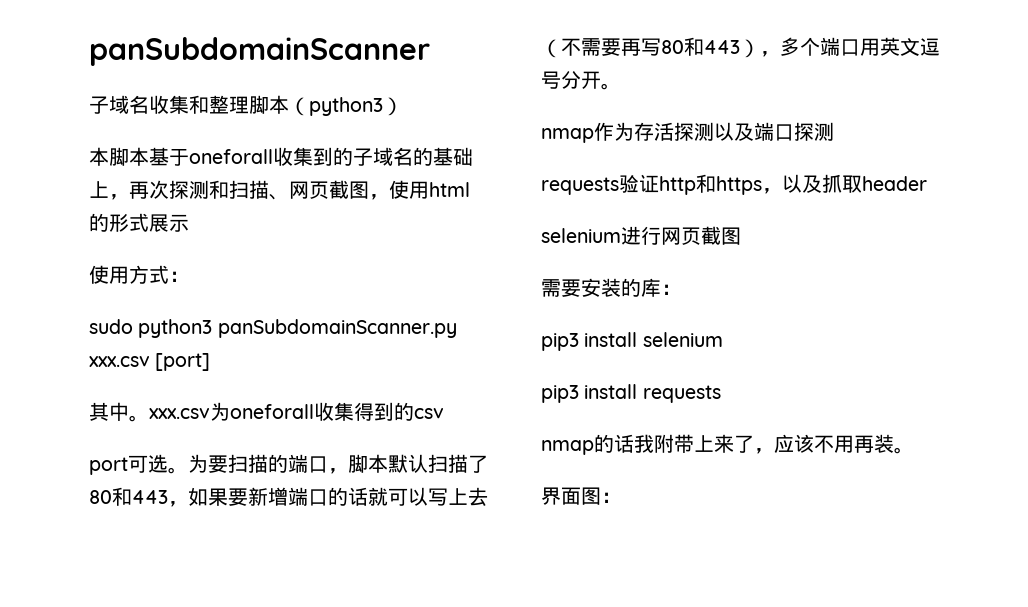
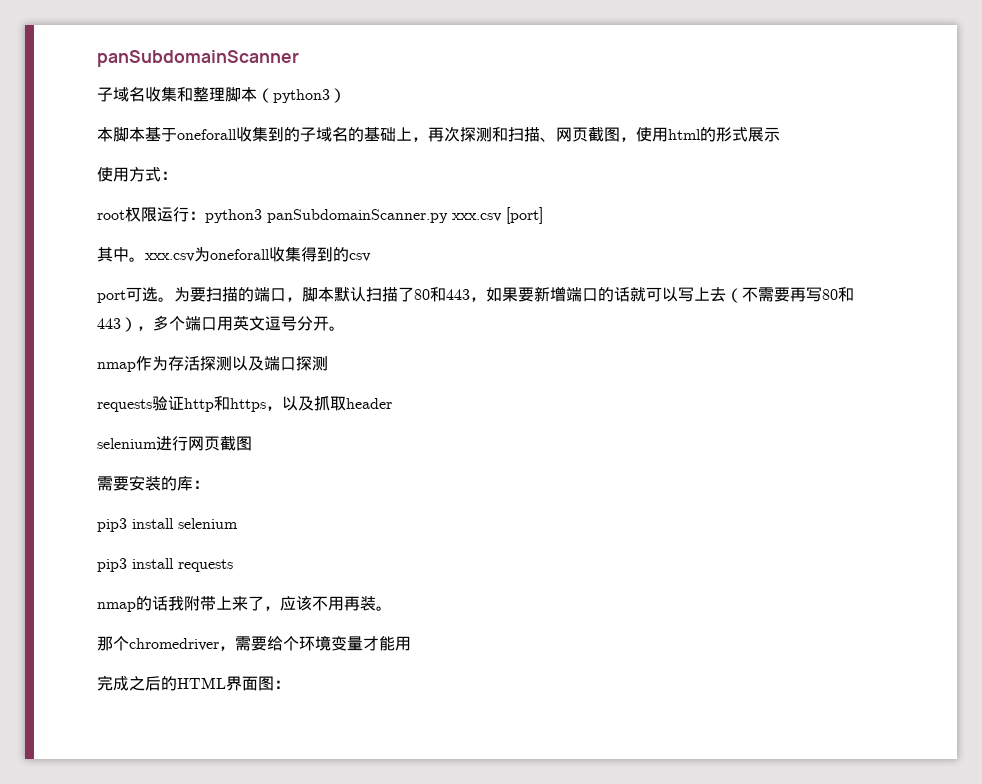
- sudo python3 panSubdomainScanner.py xxx.csv [port]
+ root权限运行：python3 panSubdomainScanner.py xxx.csv [port]
- 界面图：
+ 那个chromedriver，需要给个环境变量才能用
+ 完成之后的HTML界面图：

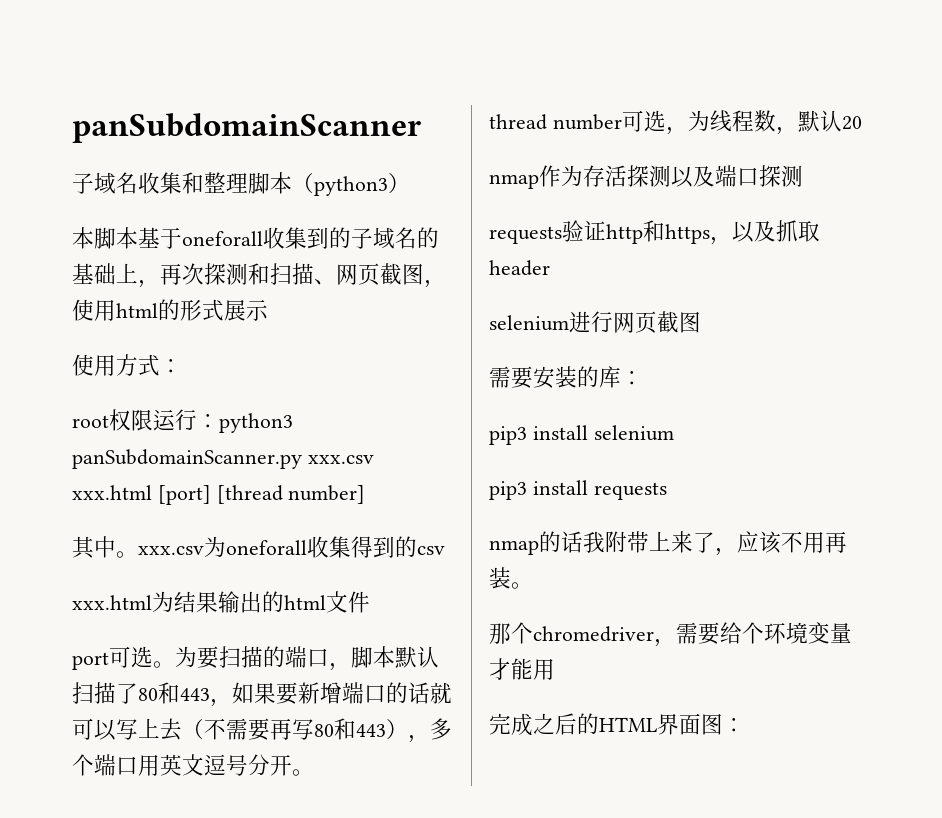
- root权限运行：python3 panSubdomainScanner.py xxx.csv [port]
+ root权限运行：python3 panSubdomainScanner.py xxx.csv xxx.html [port] [thread number]
+ xxx.html为结果输出的html文件
+ thread number可选，为线程数，默认20

